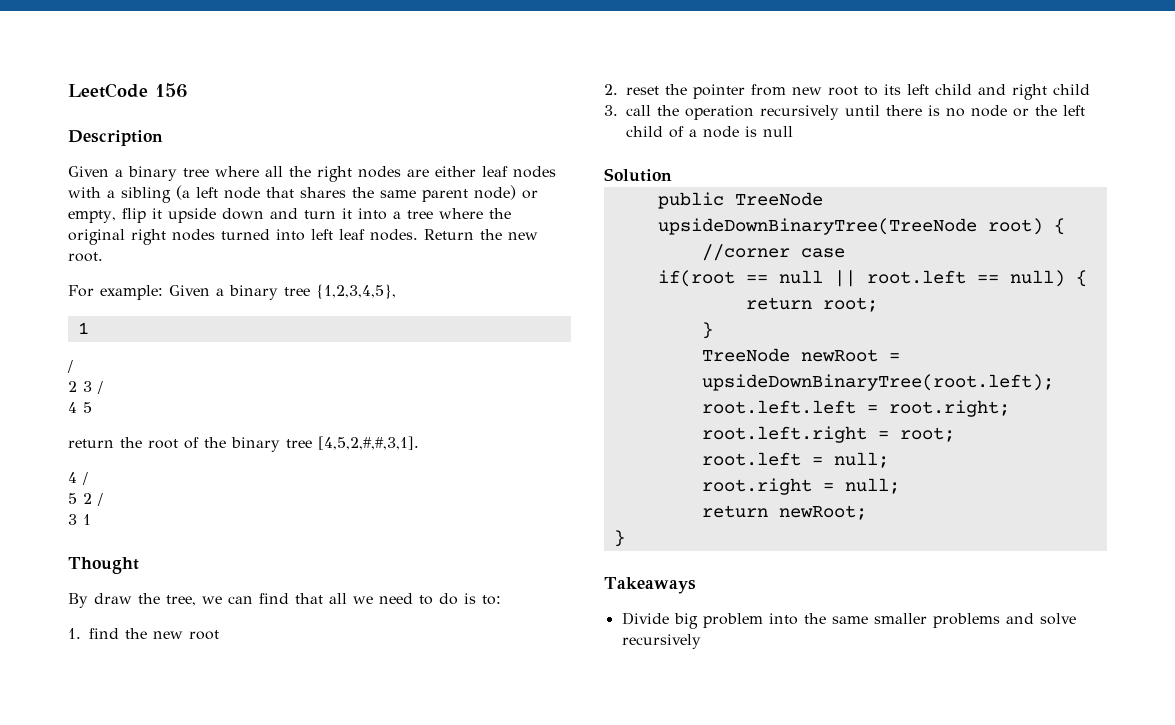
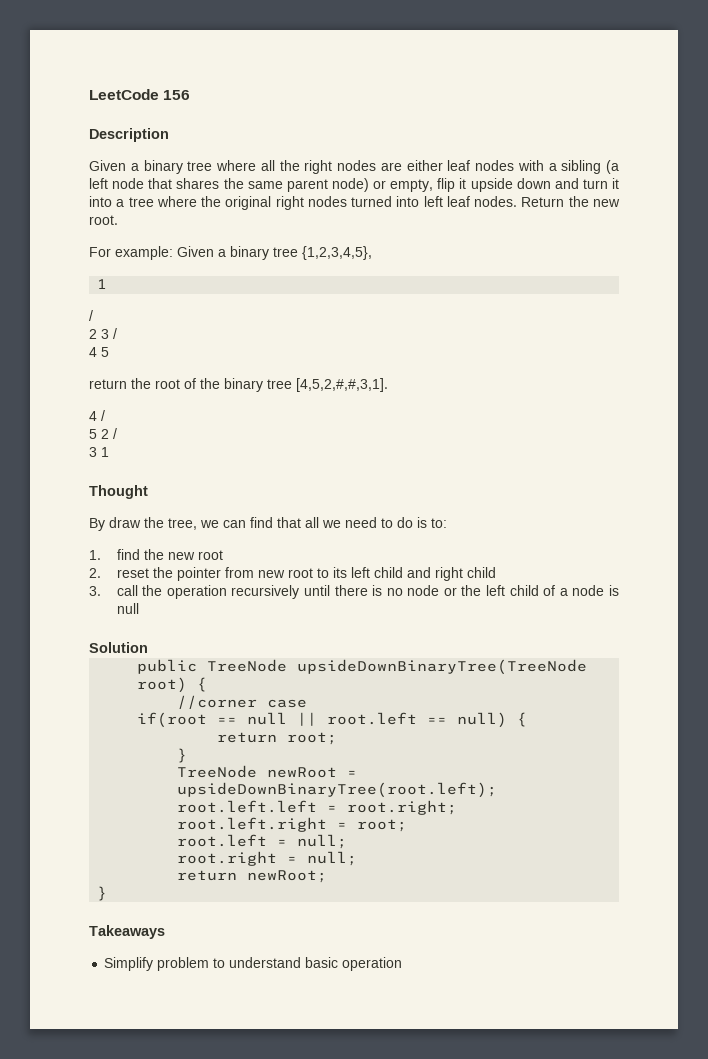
- Divide big problem into the same smaller problems and solve recursively
+ Simplify problem to understand basic operation

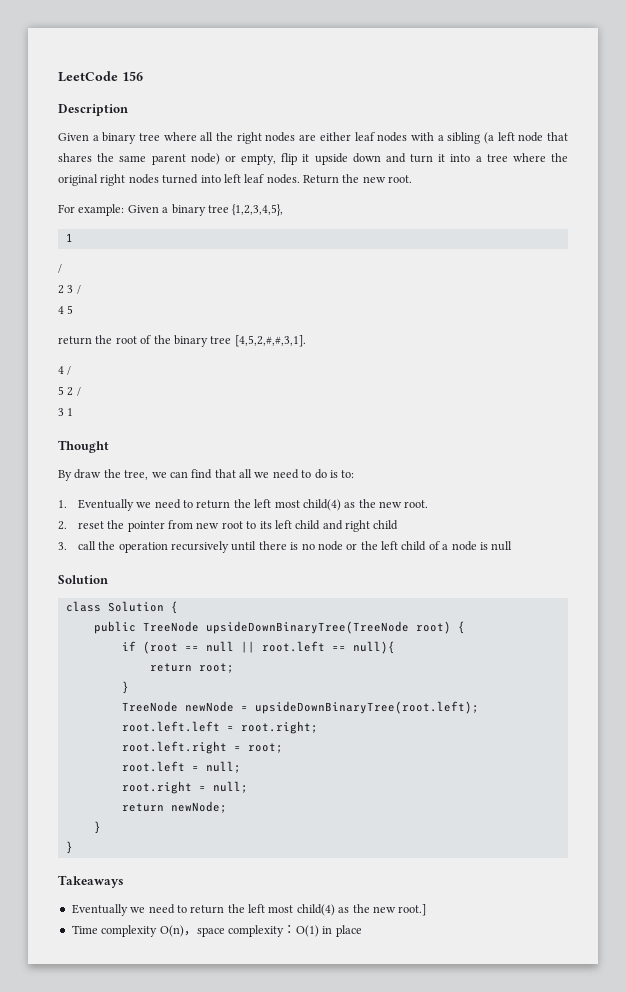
- 1. find the new root
+ 1. Eventually we need to return the left most child(4) as the new root.
+ class Solution {
- //corner case
- if(root == null || root.left == null) {
+ if (root == null || root.left == null){
- TreeNode newRoot = upsideDownBinaryTree(root.left);
+ TreeNode newNode = upsideDownBinaryTree(root.left);
- return newRoot;
+ return newNode;
+ }
- Simplify problem to understand basic operation
+ Eventually we need to return the left most child(4) as the new root.]
+ Time complexity O(n)，space complexity：O(1) in place

